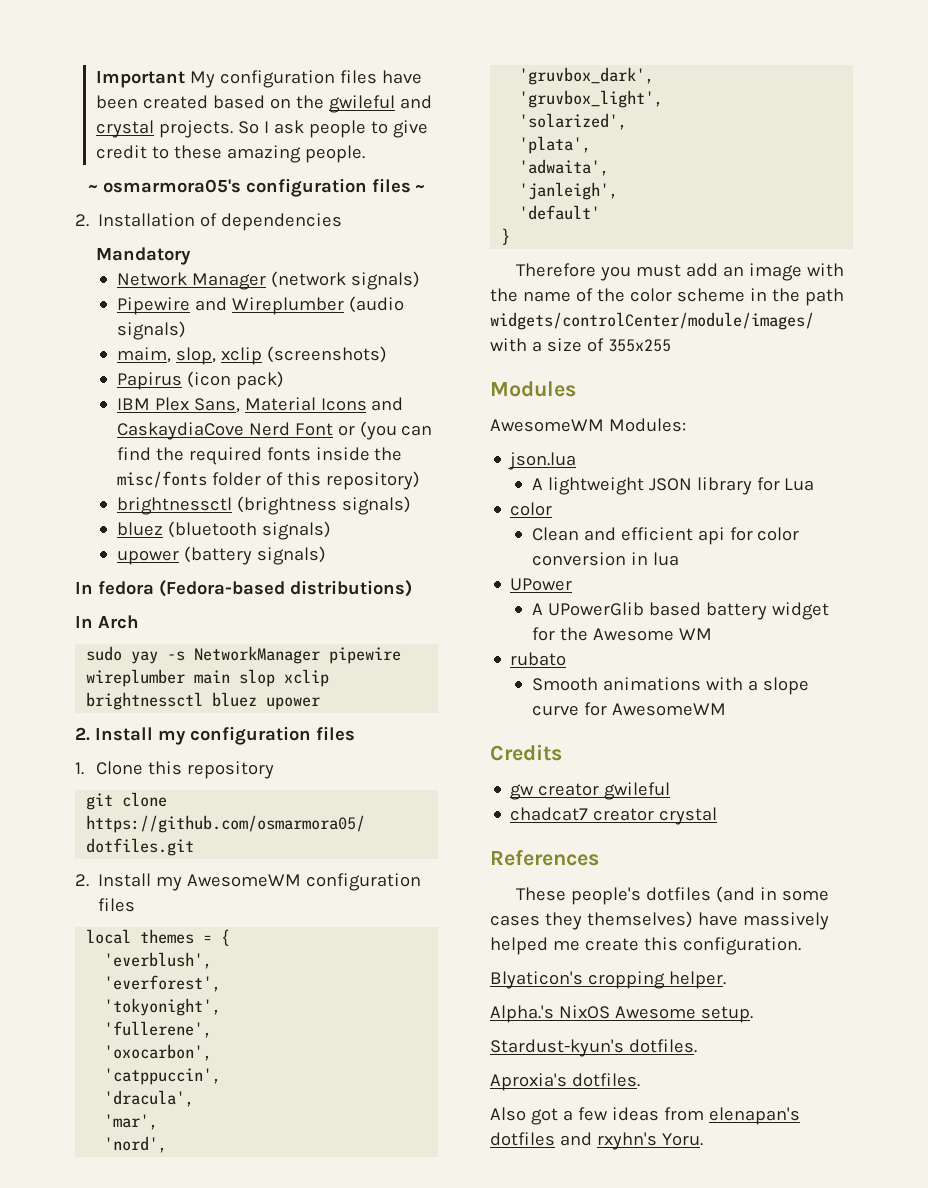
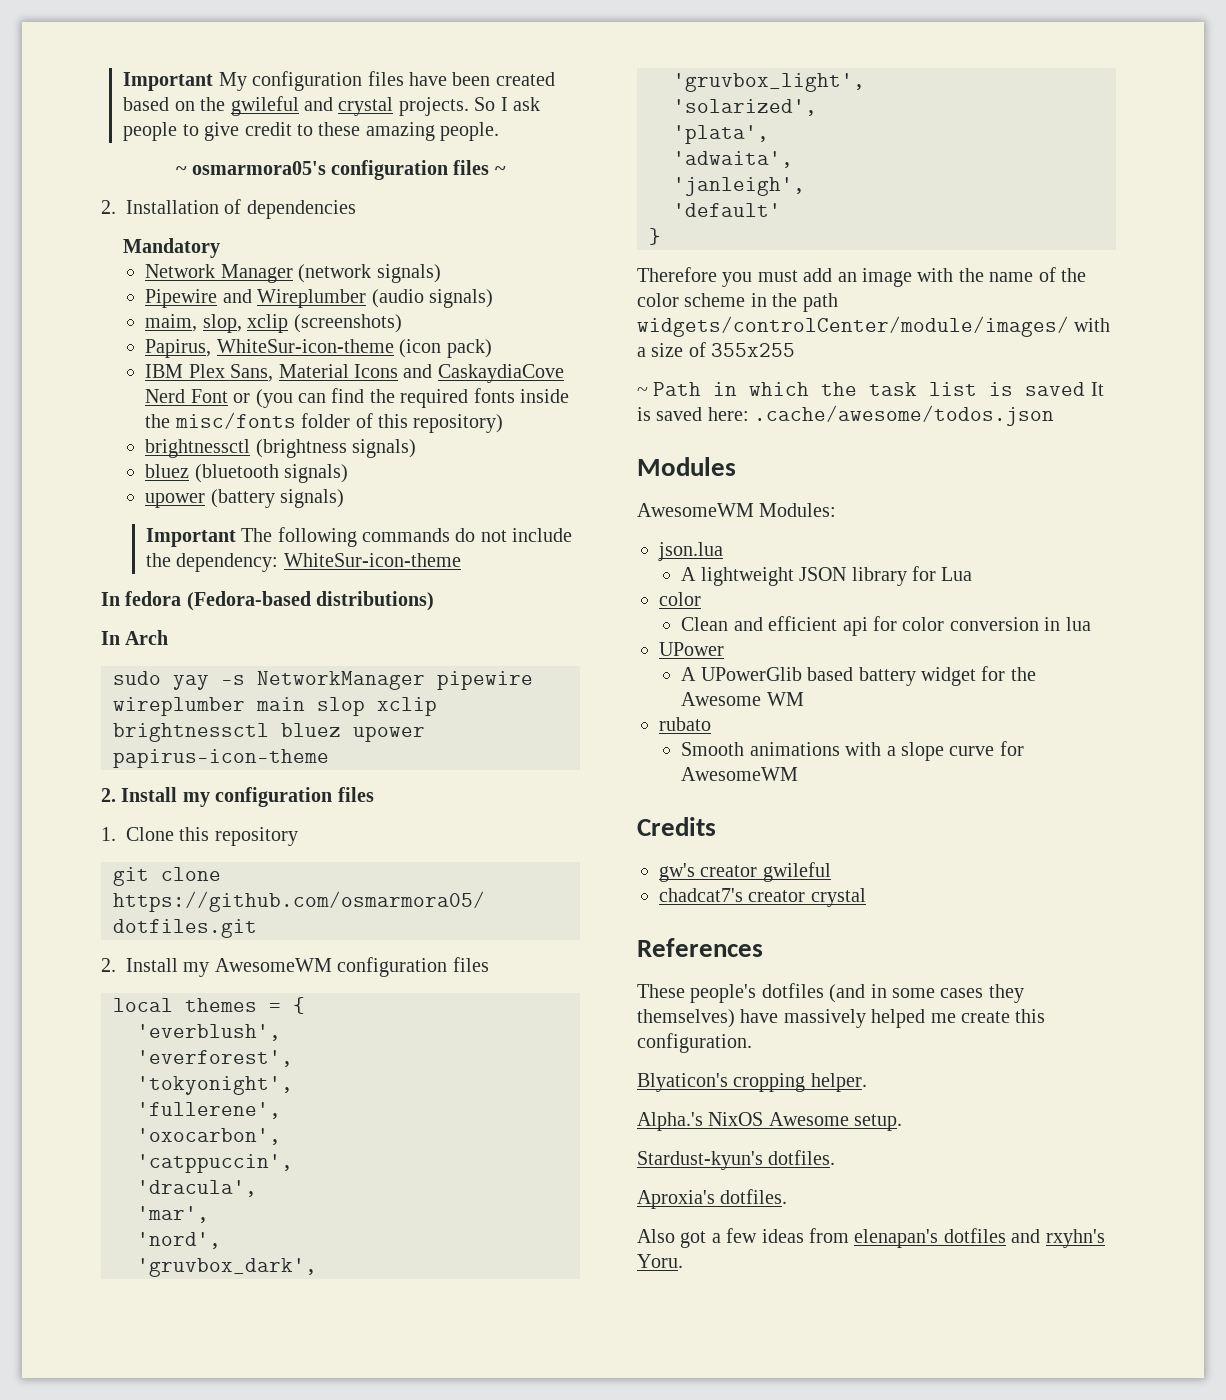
- Papirus (icon pack)
+ Papirus, WhiteSur-icon-theme (icon pack)
+ Important The following commands do not include the dependency: WhiteSur-icon-theme
- sudo yay -s NetworkManager pipewire wireplumber main slop xclip brightnessctl bluez upower
+ sudo yay -s NetworkManager pipewire wireplumber main slop xclip brightnessctl bluez upower papirus-icon-theme
+ ~ Path in which the task list is saved It is saved here: .cache/awesome/todos.json
- gw creator gwileful
+ gw's creator gwileful
- chadcat7 creator crystal
+ chadcat7's creator crystal

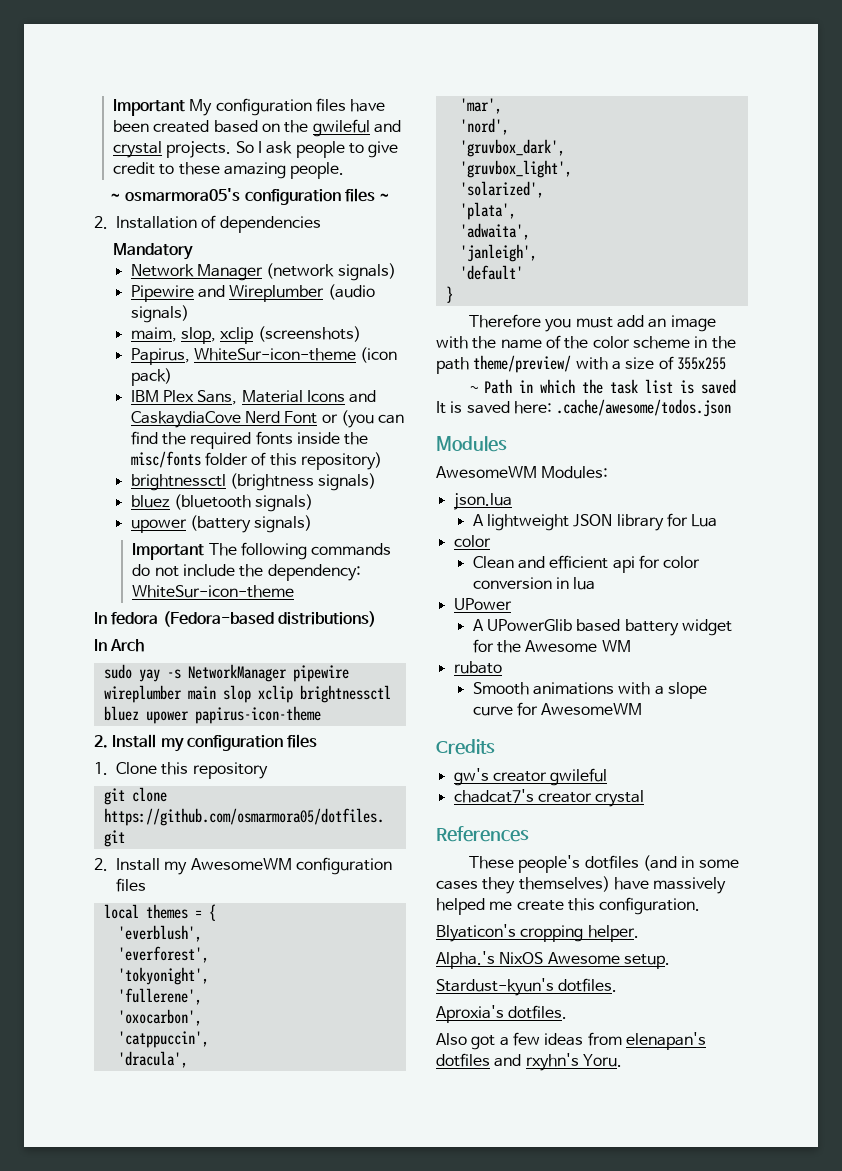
- Therefore you must add an image with the name of the color scheme in the path widgets/controlCenter/module/images/ with a size of 355x255
+ Therefore you must add an image with the name of the color scheme in the path theme/preview/ with a size of 355x255

